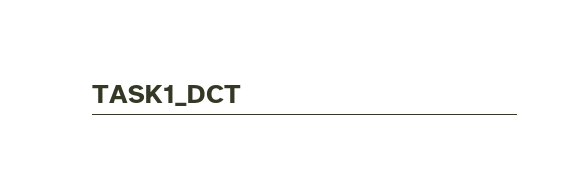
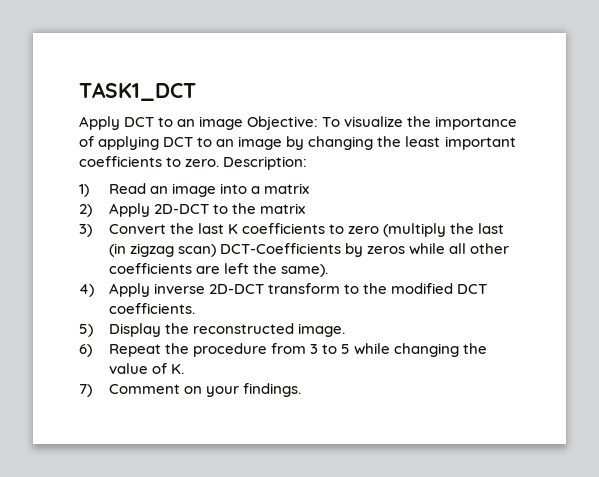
+ Apply DCT to an image Objective: To visualize the importance of applying DCT to an image by changing the least important coefficients to zero. Description:
+ 1) Read an image into a matrix
+ 2) Apply 2D-DCT to the matrix
+ 3) Convert the last K coefficients to zero (multiply the last (in zigzag scan) DCT-Coefficients by zeros while all other coefficients are left the same).
+ 4) Apply inverse 2D-DCT transform to the modified DCT coefficients.
+ 5) Display the reconstructed image.
+ 6) Repeat the procedure from 3 to 5 while changing the value of K.
+ 7) Comment on your findings.

